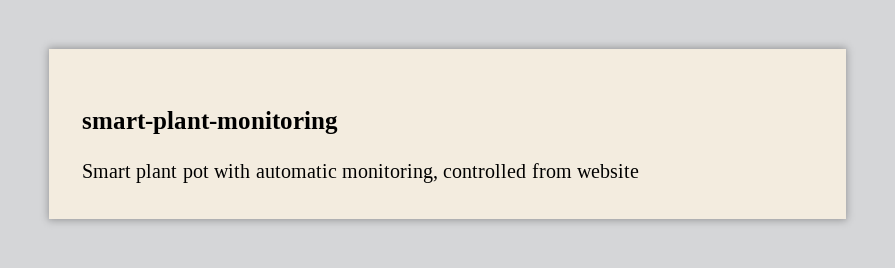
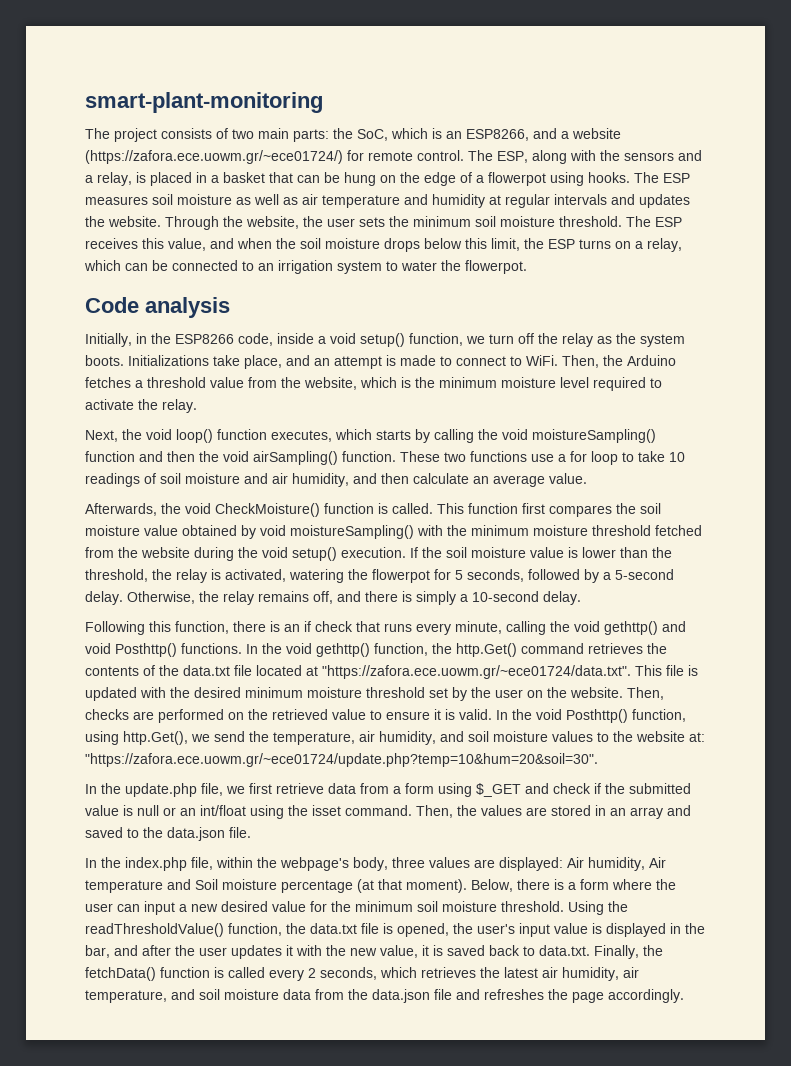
- Smart plant pot with automatic monitoring, controlled from website
+ The project consists of two main parts: the SoC, which is an ESP8266, and a website (https://zafora.ece.uowm.gr/~ece01724/) for remote control. The ESP, along with the sensors and a relay, is placed in a basket that can be hung on the edge of a flowerpot using hooks. The ESP measures soil moisture as well as air temperature and humidity at regular intervals and updates the website. Through the website, the user sets the minimum soil moisture threshold. The ESP receives this value, and when the soil moisture drops below this limit, the ESP turns on a relay, which can be connected to an irrigation system to water the flowerpot.
+ Code analysis
+ Initially, in the ESP8266 code, inside a void setup() function, we turn off the relay as the system boots. Initializations take place, and an attempt is made to connect to WiFi. Then, the Arduino fetches a threshold value from the website, which is the minimum moisture level required to activate the relay.
+ Next, the void loop() function executes, which starts by calling the void moistureSampling() function and then the void airSampling() function. These two functions use a for loop to take 10 readings of soil moisture and air humidity, and then calculate an average value.
+ Afterwards, the void CheckMoisture() function is called. This function first compares the soil moisture value obtained by void moistureSampling() with the minimum moisture threshold fetched from the website during the void setup() execution. If the soil moisture value is lower than the threshold, the relay is activated, watering the flowerpot for 5 seconds, followed by a 5-second delay. Otherwise, the relay remains off, and there is simply a 10-second delay.
+ Following this function, there is an if check that runs every minute, calling the void gethttp() and void Posthttp() functions. In the void gethttp() function, the http.Get() command retrieves the contents of the data.txt file located at "https://zafora.ece.uowm.gr/~ece01724/data.txt". This file is updated with the desired minimum moisture threshold set by the user on the website. Then, checks are performed on the retrieved value to ensure it is valid. In the void Posthttp() function, using http.Get(), we send the temperature, air humidity, and soil moisture values to the website at: "https://zafora.ece.uowm.gr/~ece01724/update.php?temp=10&hum=20&soil=30".
+ In the update.php file, we first retrieve data from a form using $_GET and check if the submitted value is null or an int/float using the isset command. Then, the values are stored in an array and saved to the data.json file.
+ In the index.php file, within the webpage's body, three values are displayed: Air humidity, Air temperature and Soil moisture percentage (at that moment). Below, there is a form where the user can input a new desired value for the minimum soil moisture threshold. Using the readThresholdValue() function, the data.txt file is opened, the user's input value is displayed in the bar, and after the user updates it with the new value, it is saved back to data.txt. Finally, the fetchData() function is called every 2 seconds, which retrieves the latest air humidity, air temperature, and soil moisture data from the data.json file and refreshes the page accordingly.

